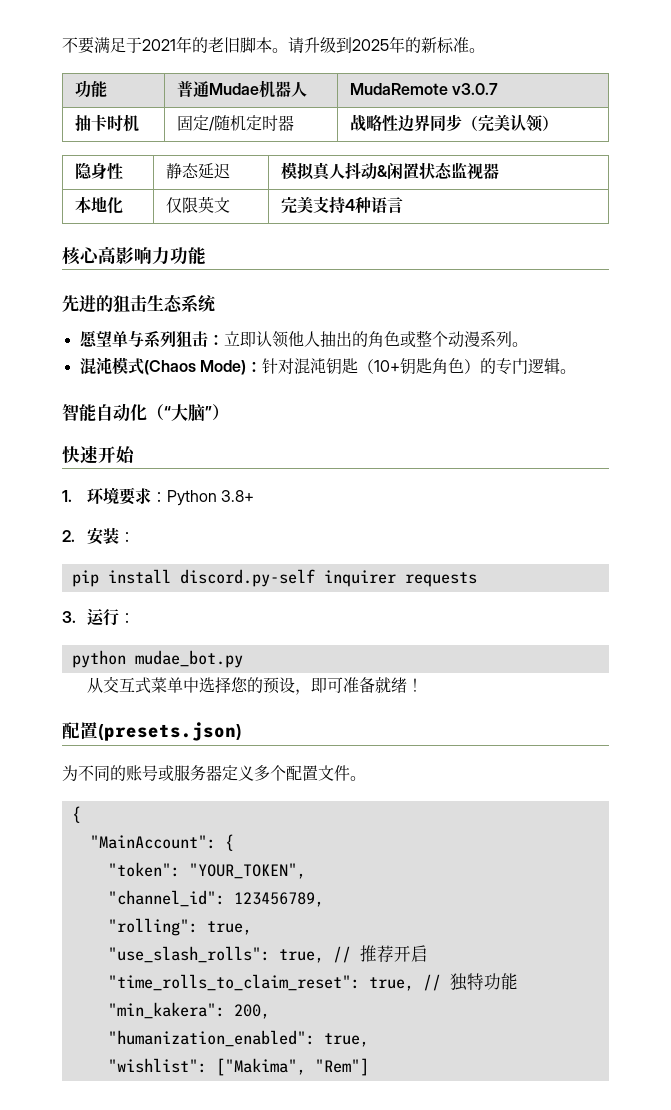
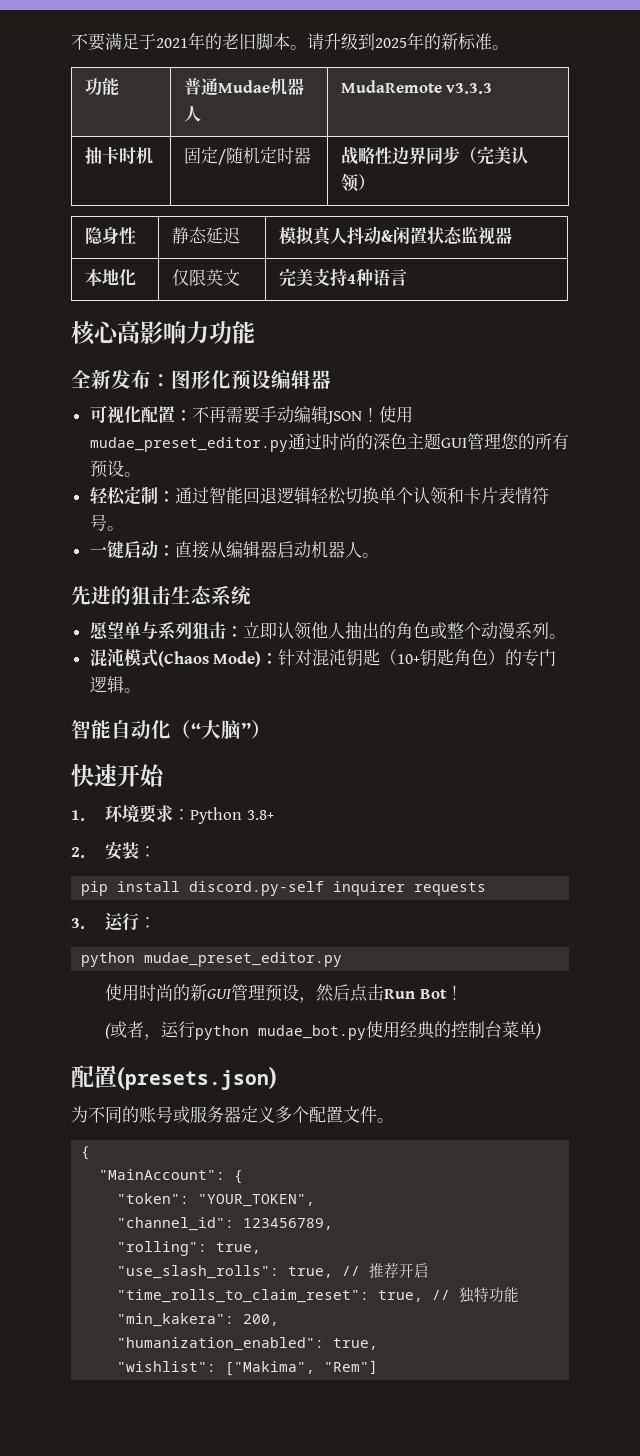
- 功能 | 普通Mudae机器人 | MudaRemote v3.0.7
+ 功能 | 普通Mudae机器人 | MudaRemote v3.3.3
+ 全新发布：图形化预设编辑器
+ 可视化配置：不再需要手动编辑JSON！使用mudae_preset_editor.py通过时尚的深色主题GUI管理您的所有预设。
+ 轻松定制：通过智能回退逻辑轻松切换单个认领和卡片表情符号。
+ 一键启动：直接从编辑器启动机器人。
- python mudae_bot.py
- 从交互式菜单中选择您的预设，即可准备就绪！
+ python mudae_preset_editor.py
+ 使用时尚的新GUI管理预设，然后点击Run Bot！
+ (或者，运行python mudae_bot.py使用经典的控制台菜单)

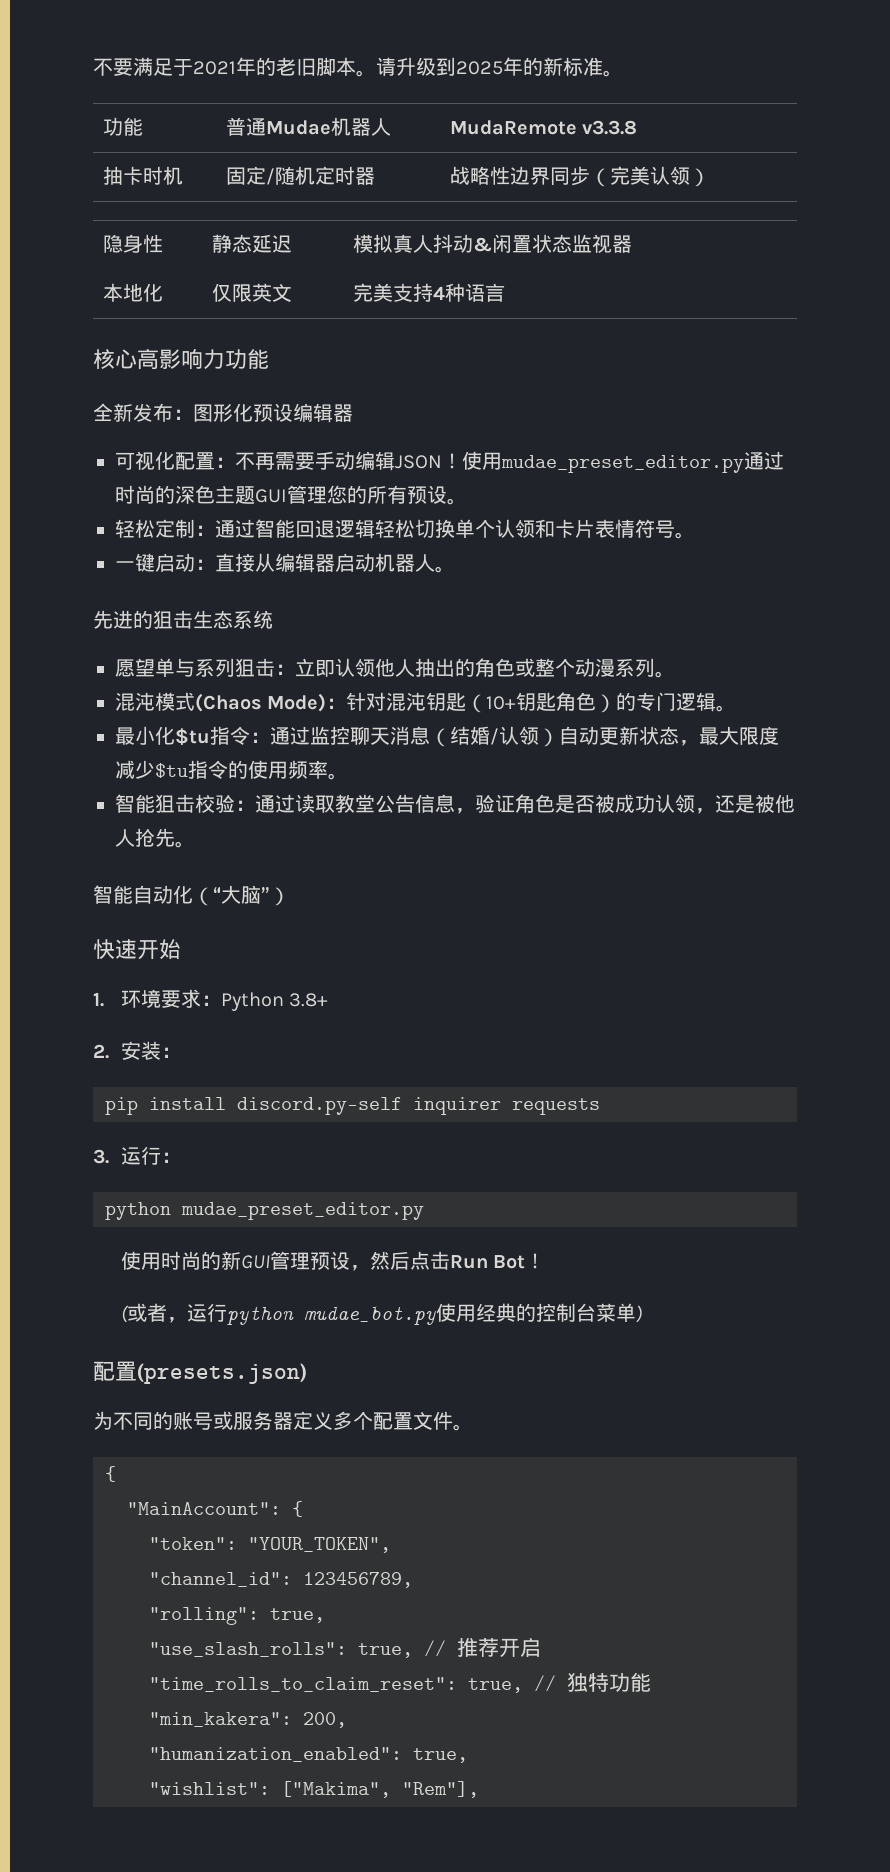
- 功能 | 普通Mudae机器人 | MudaRemote v3.3.3
+ 功能 | 普通Mudae机器人 | MudaRemote v3.3.8
+ 最小化$tu指令：通过监控聊天消息（结婚/认领）自动更新状态，最大限度减少$tu指令的使用频率。
+ 智能狙击校验：通过读取教堂公告信息，验证角色是否被成功认领，还是被他人抢先。
- "wishlist": ["Makima", "Rem"]
+ "wishlist": ["Makima", "Rem"],

